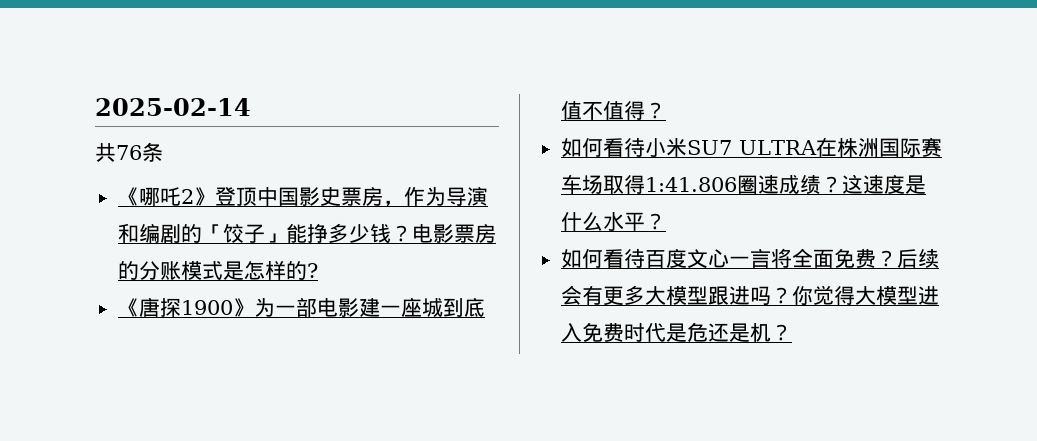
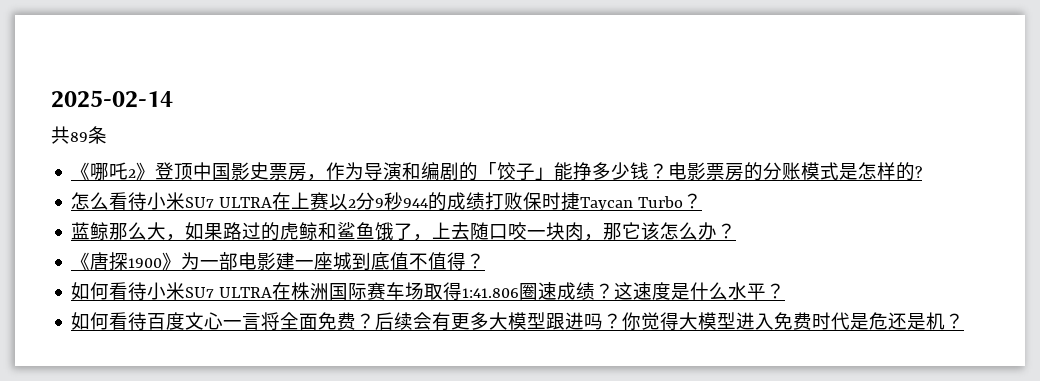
- 共76条
+ 共89条
+ 怎么看待小米SU7 ULTRA在上赛以2分9秒944的成绩打败保时捷Taycan Turbo？
+ 蓝鲸那么大，如果路过的虎鲸和鲨鱼饿了，上去随口咬一块肉，那它该怎么办？

